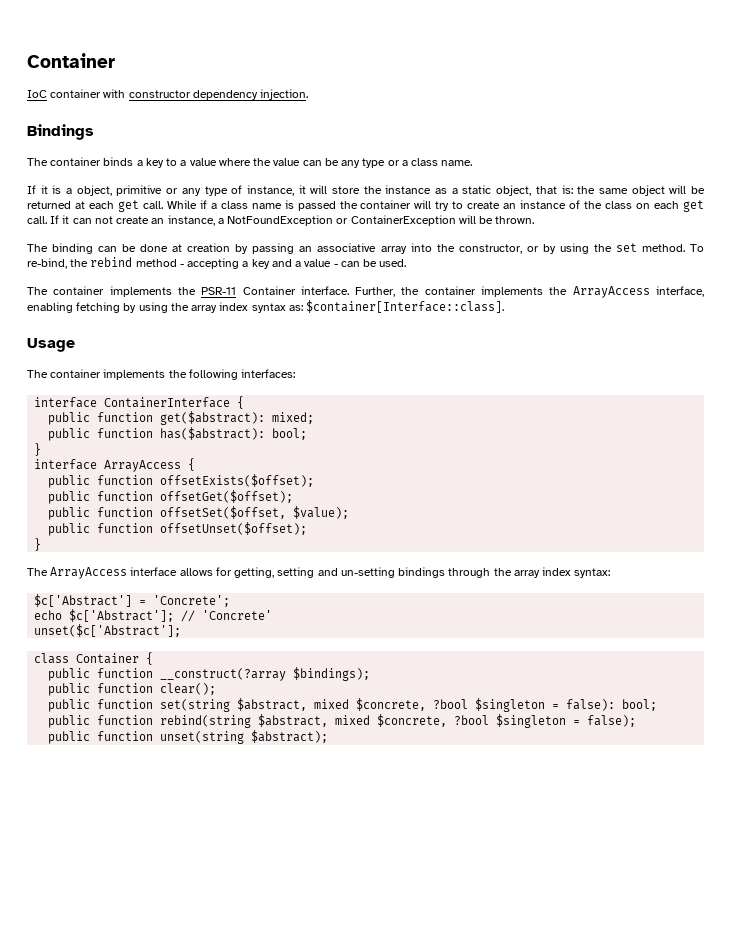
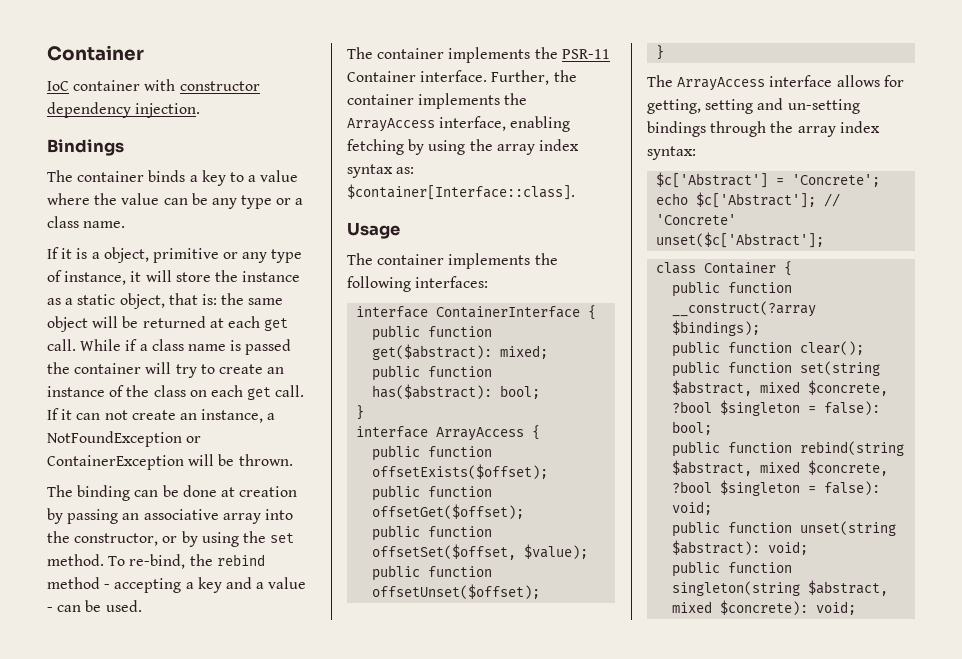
- public function rebind(string $abstract, mixed $concrete, ?bool $singleton = false);
+ public function rebind(string $abstract, mixed $concrete, ?bool $singleton = false): void;
- public function unset(string $abstract);
+ public function unset(string $abstract): void;
+ public function singleton(string $abstract, mixed $concrete): void;

